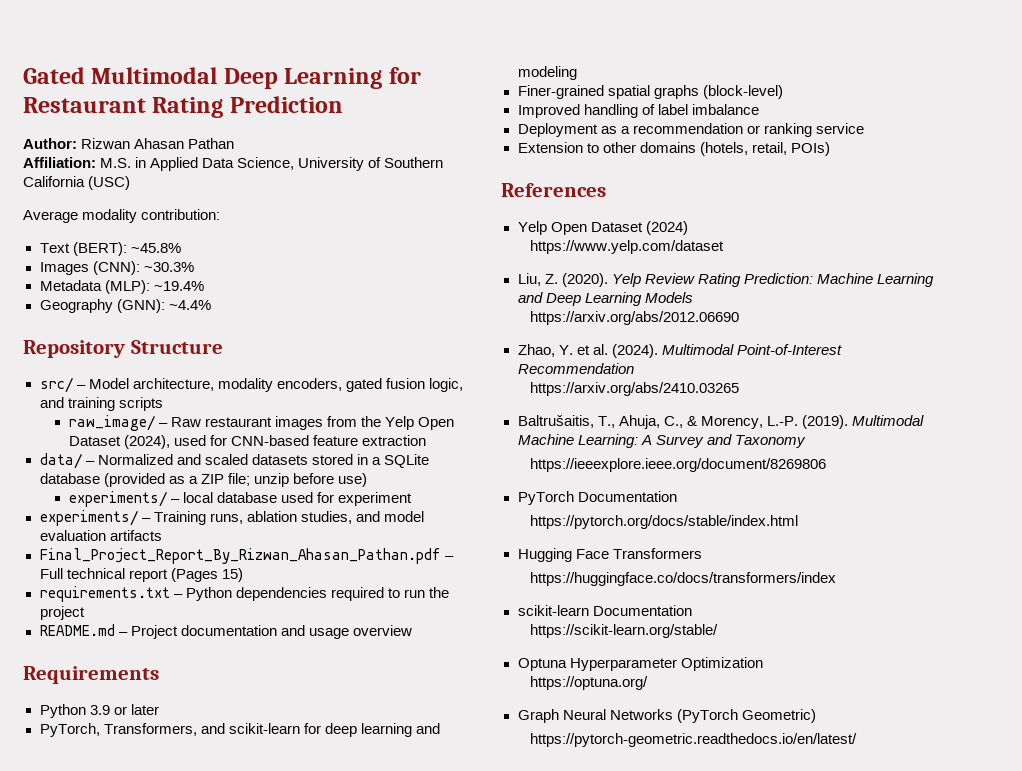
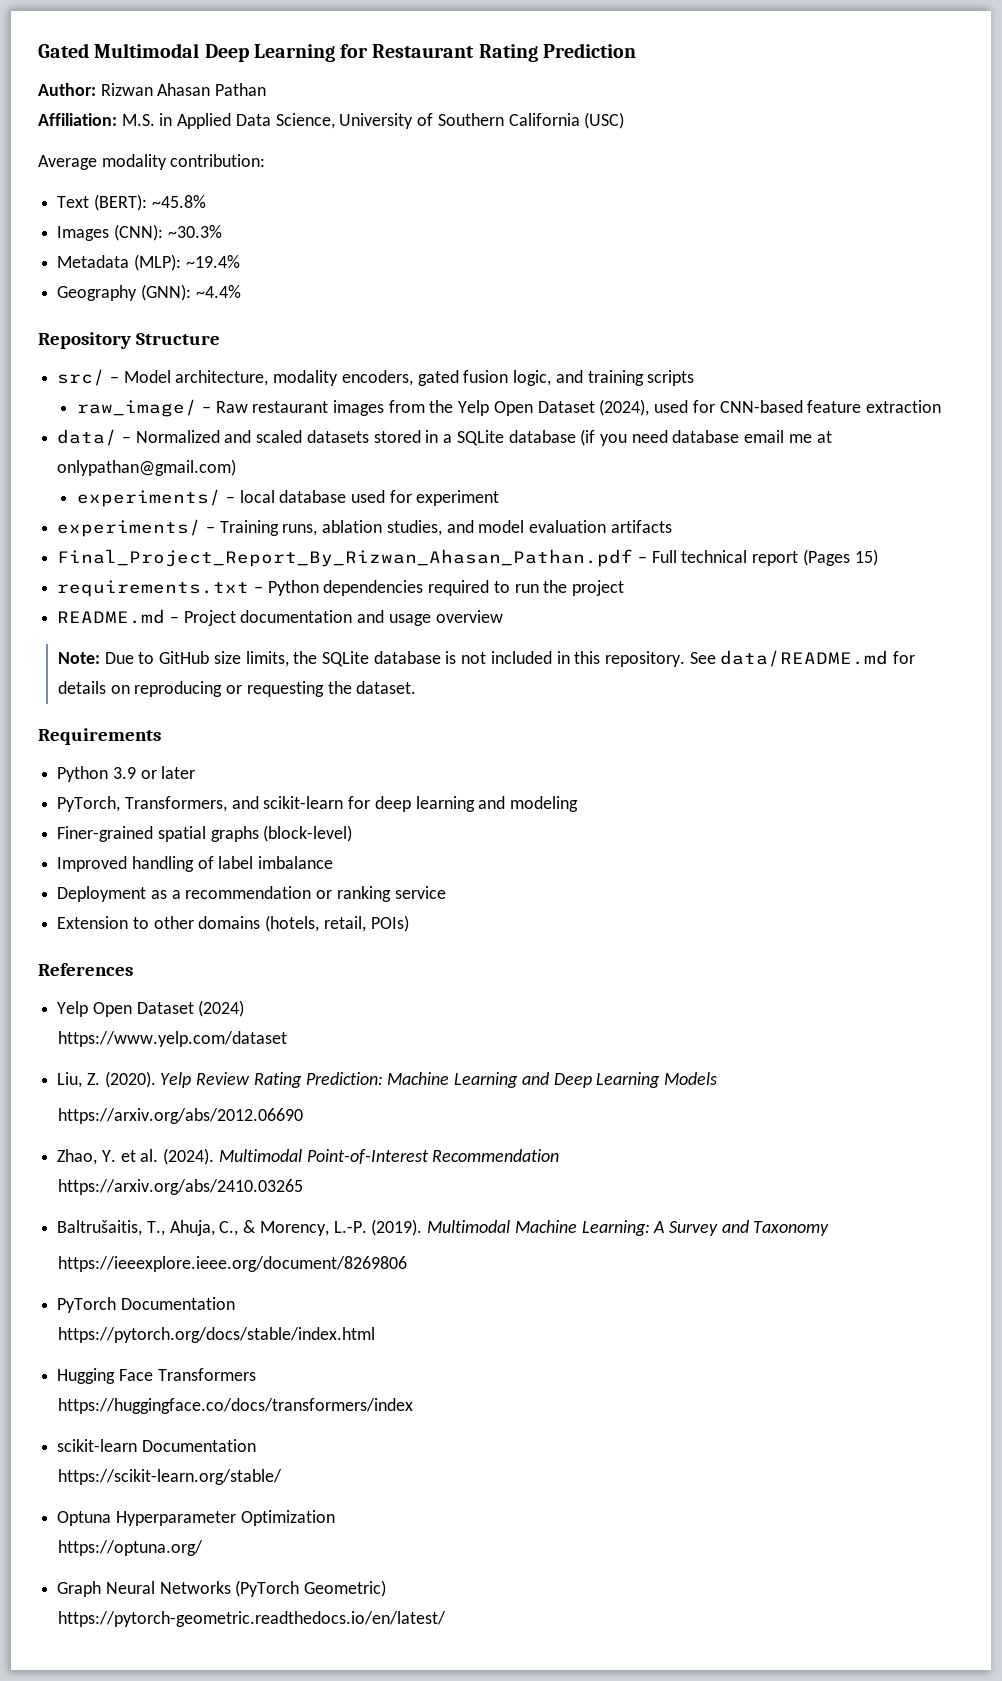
- data/ – Normalized and scaled datasets stored in a SQLite database (provided as a ZIP file; unzip before use)
+ data/ – Normalized and scaled datasets stored in a SQLite database (if you need database email me at onlypathan@gmail.com)
+ Note: Due to GitHub size limits, the SQLite database is not included in this repository. See data/README.md for details on reproducing or requesting the dataset.

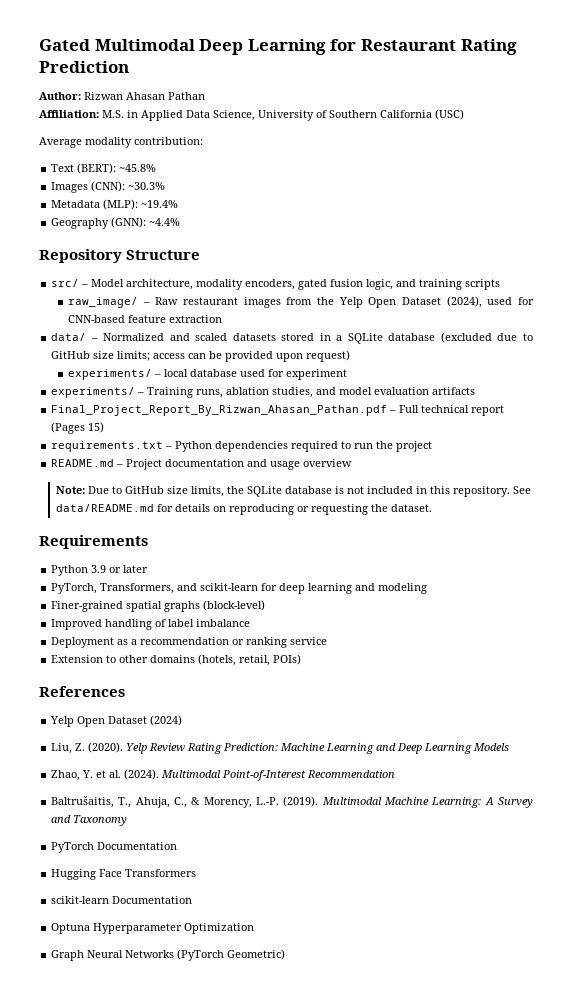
- data/ – Normalized and scaled datasets stored in a SQLite database (if you need database email me at onlypathan@gmail.com)
+ data/ – Normalized and scaled datasets stored in a SQLite database (excluded due to GitHub size limits; access can be provided upon request)
- https://www.yelp.com/dataset
- https://arxiv.org/abs/2012.06690
- https://arxiv.org/abs/2410.03265
- https://ieeexplore.ieee.org/document/8269806
- https://pytorch.org/docs/stable/index.html
- https://huggingface.co/docs/transformers/index
- https://scikit-learn.org/stable/
- https://optuna.org/
- https://pytorch-geometric.readthedocs.io/en/latest/

